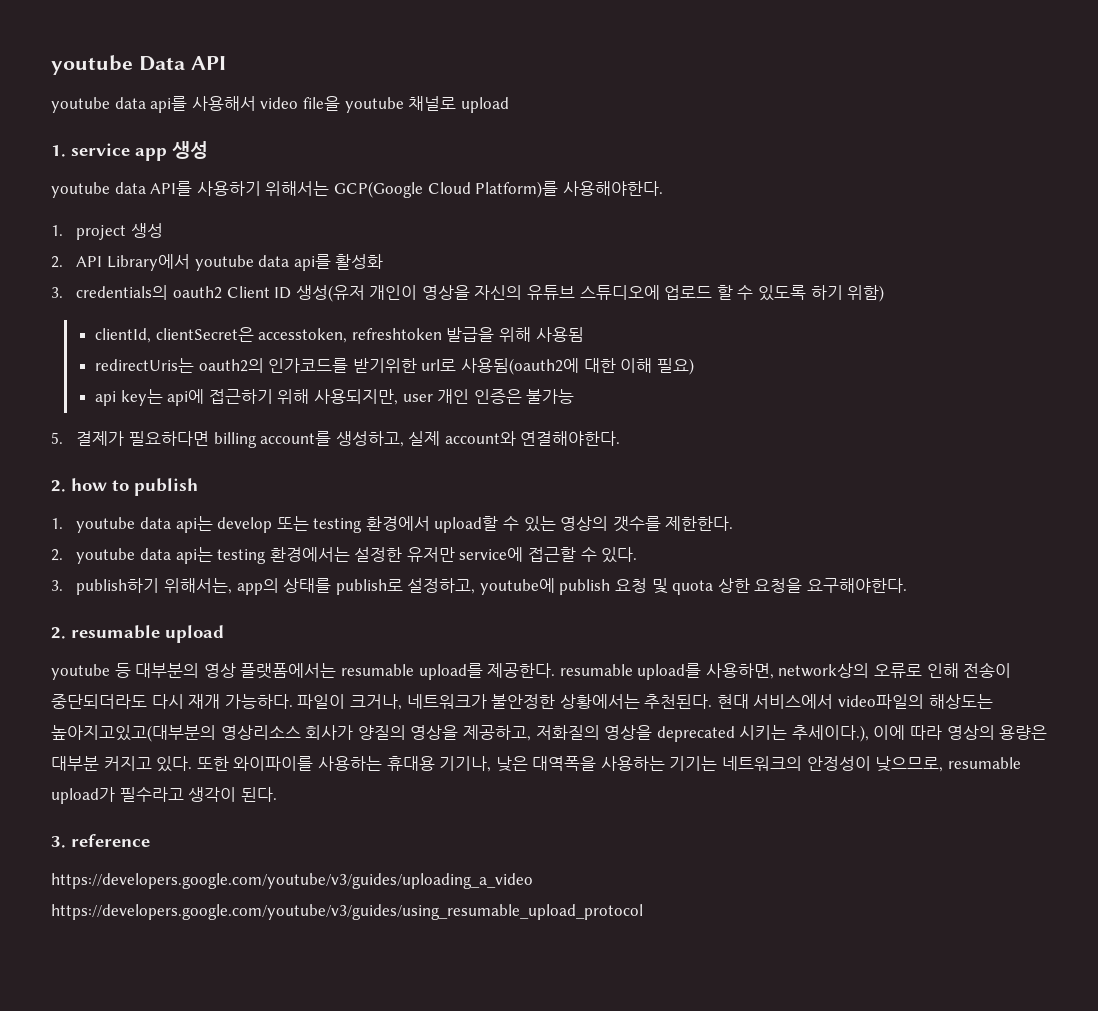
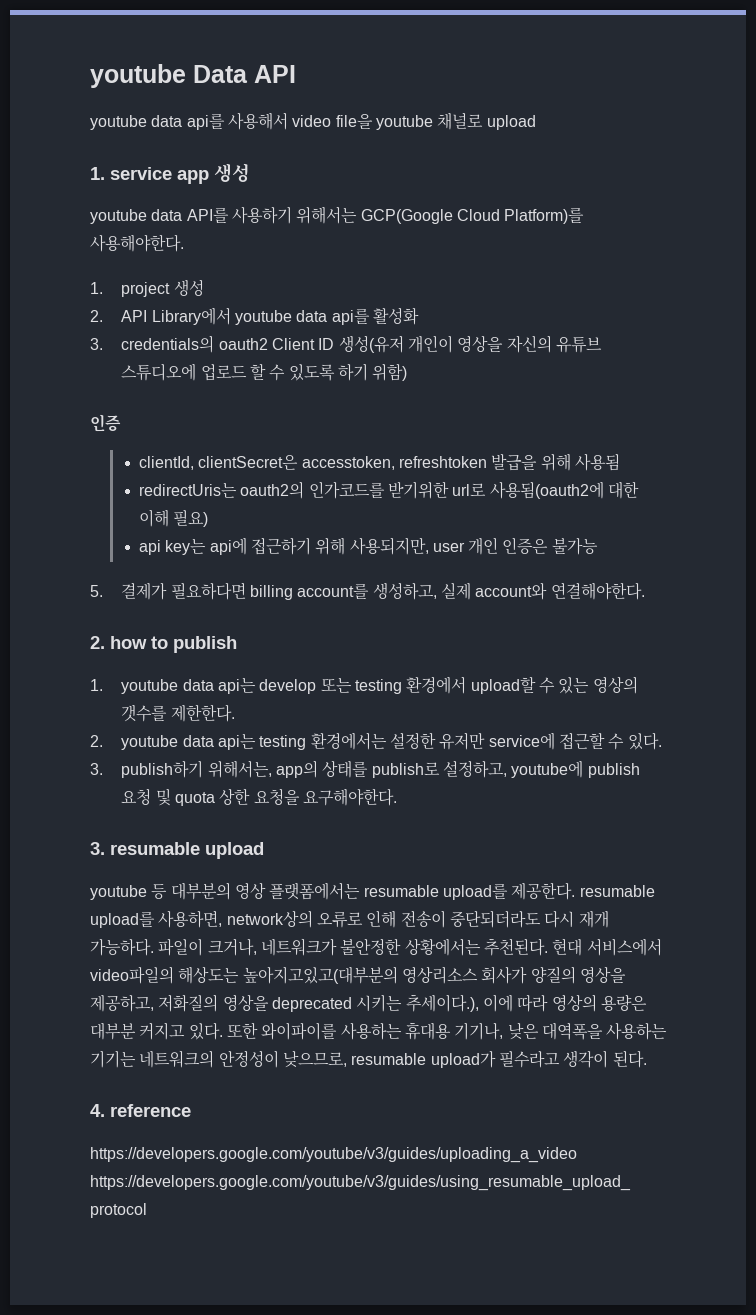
+ 인증
- 2. resumable upload
+ 3. resumable upload
- 3. reference
+ 4. reference

